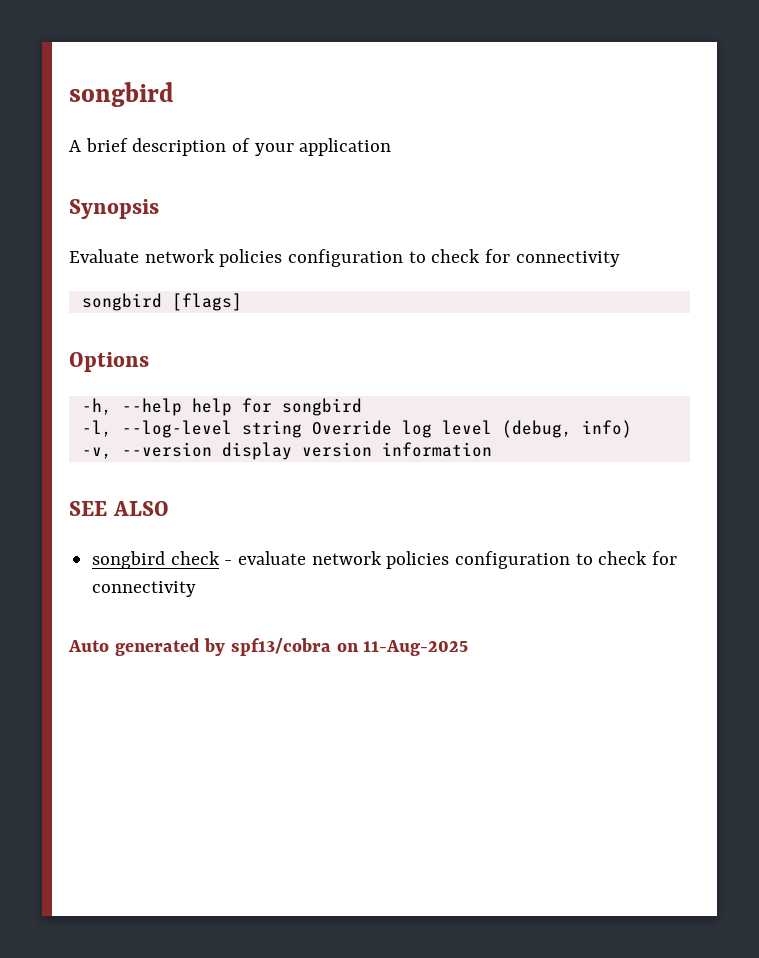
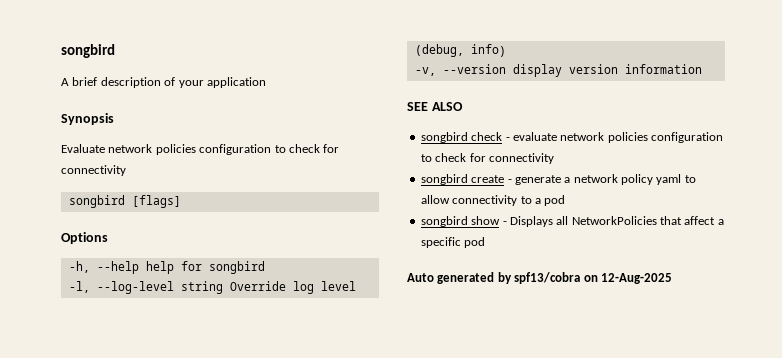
+ songbird create - generate a network policy yaml to allow connectivity to a pod
+ songbird show - Displays all NetworkPolicies that affect a specific pod
- Auto generated by spf13/cobra on 11-Aug-2025
+ Auto generated by spf13/cobra on 12-Aug-2025

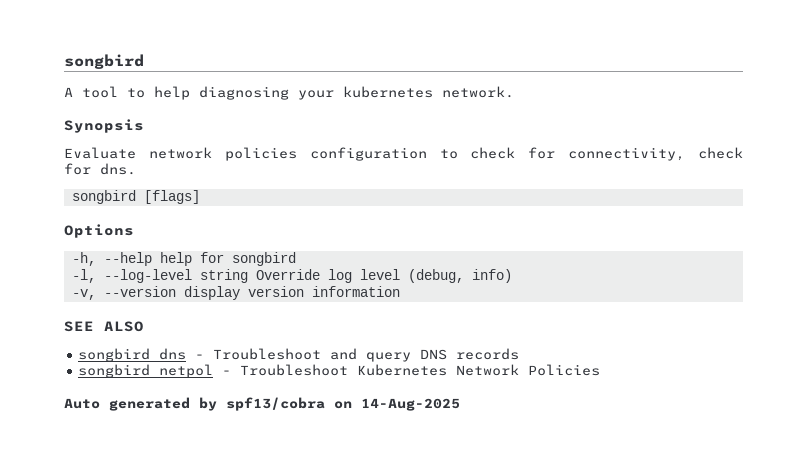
- A brief description of your application
+ A tool to help diagnosing your kubernetes network.
- Evaluate network policies configuration to check for connectivity
+ Evaluate network policies configuration to check for connectivity, check for dns.
- songbird check - evaluate network policies configuration to check for connectivity
- songbird create - generate a network policy yaml to allow connectivity to a pod
- songbird show - Displays all NetworkPolicies that affect a specific pod
+ songbird dns - Troubleshoot and query DNS records
+ songbird netpol - Troubleshoot Kubernetes Network Policies
- Auto generated by spf13/cobra on 12-Aug-2025
+ Auto generated by spf13/cobra on 14-Aug-2025

